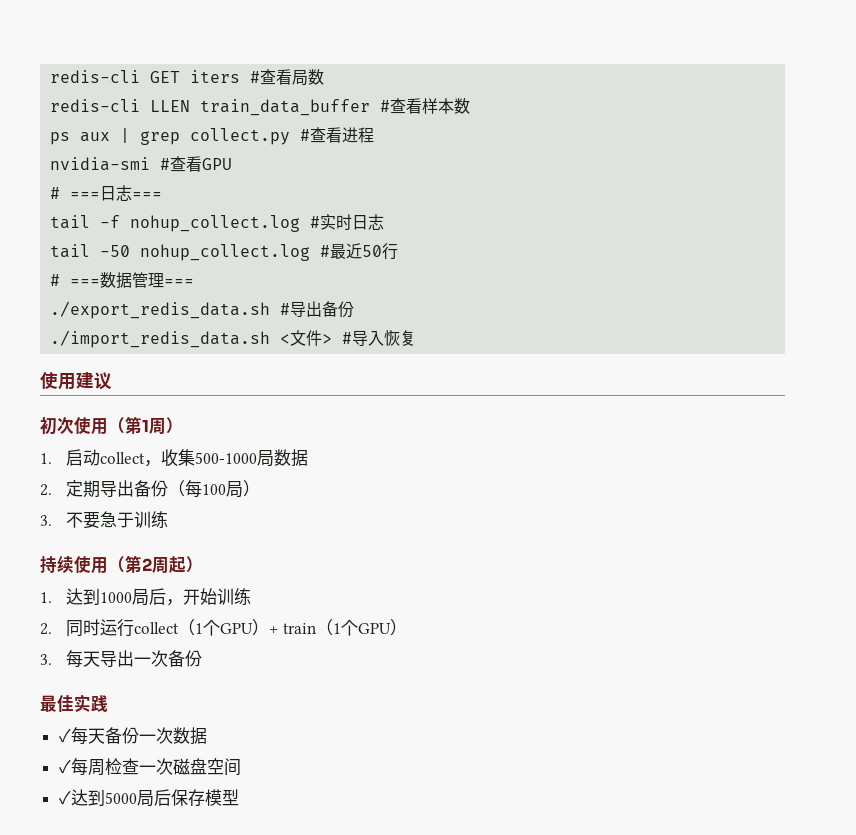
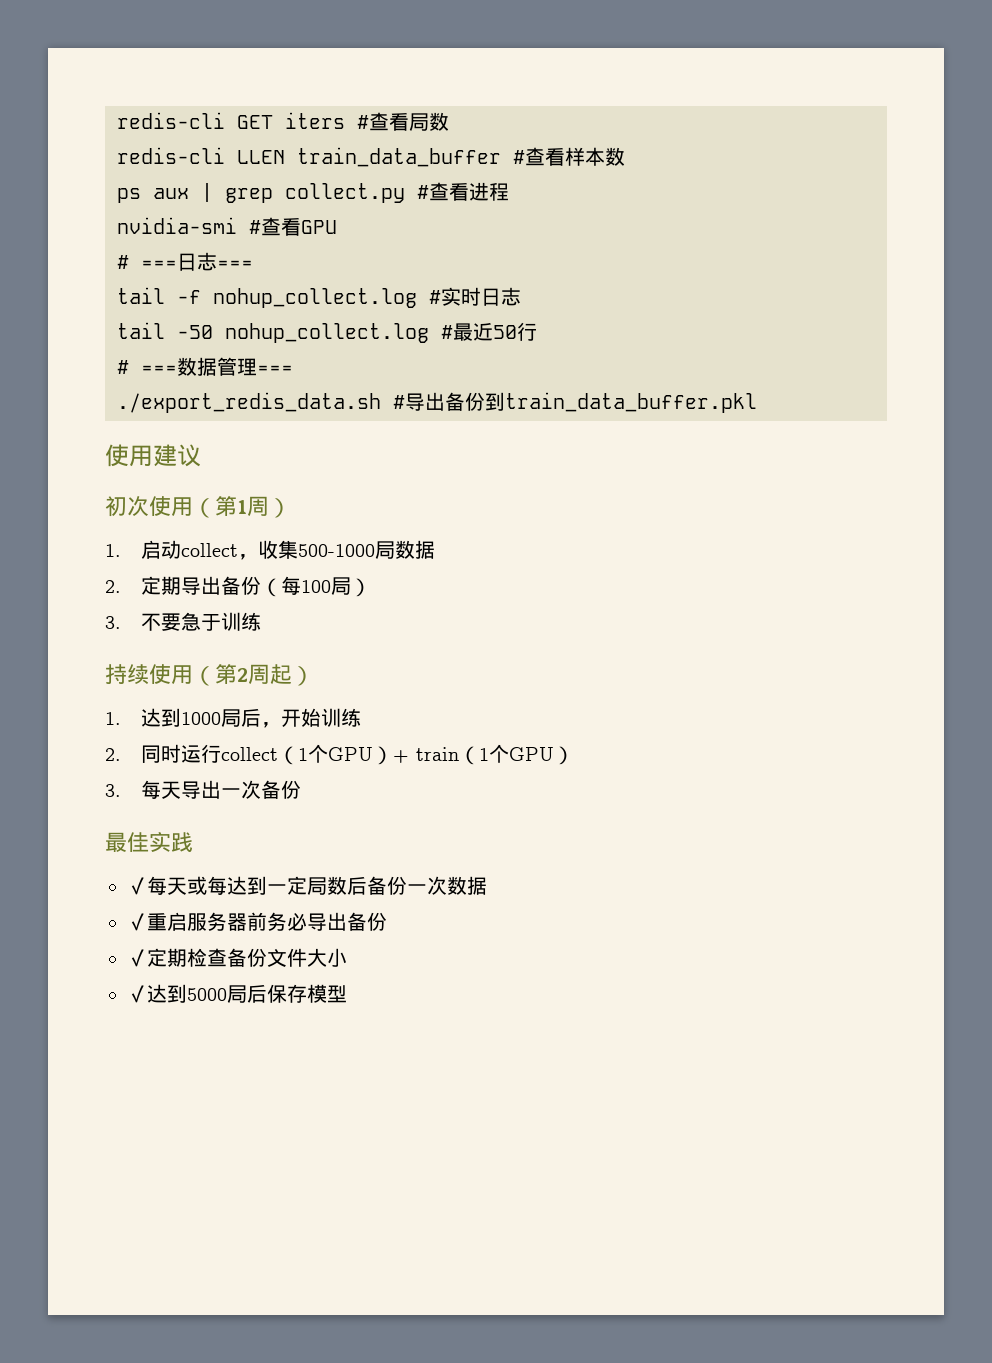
- ./export_redis_data.sh #导出备份
- ./import_redis_data.sh <文件> #导入恢复
+ ./export_redis_data.sh #导出备份到train_data_buffer.pkl
- ✓每天备份一次数据
+ ✓每天或每达到一定局数后备份一次数据
- ✓每周检查一次磁盘空间
+ ✓重启服务器前务必导出备份
+ ✓定期检查备份文件大小

